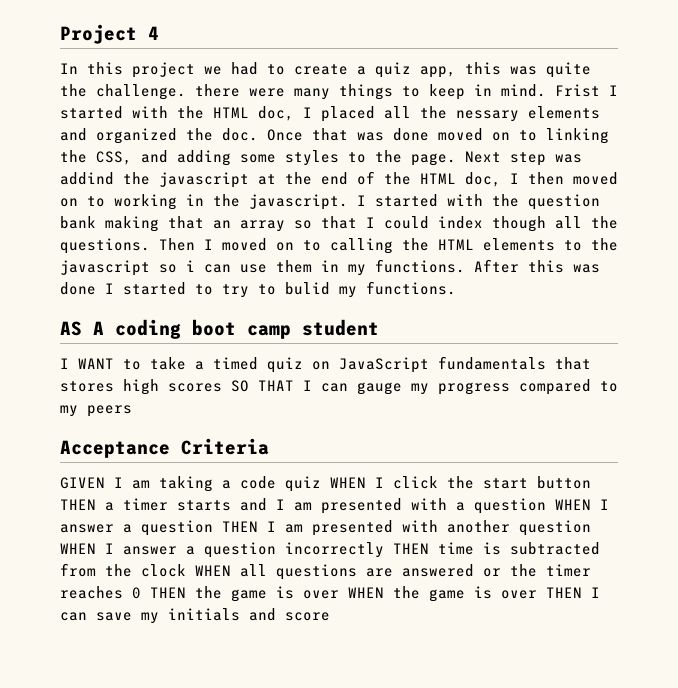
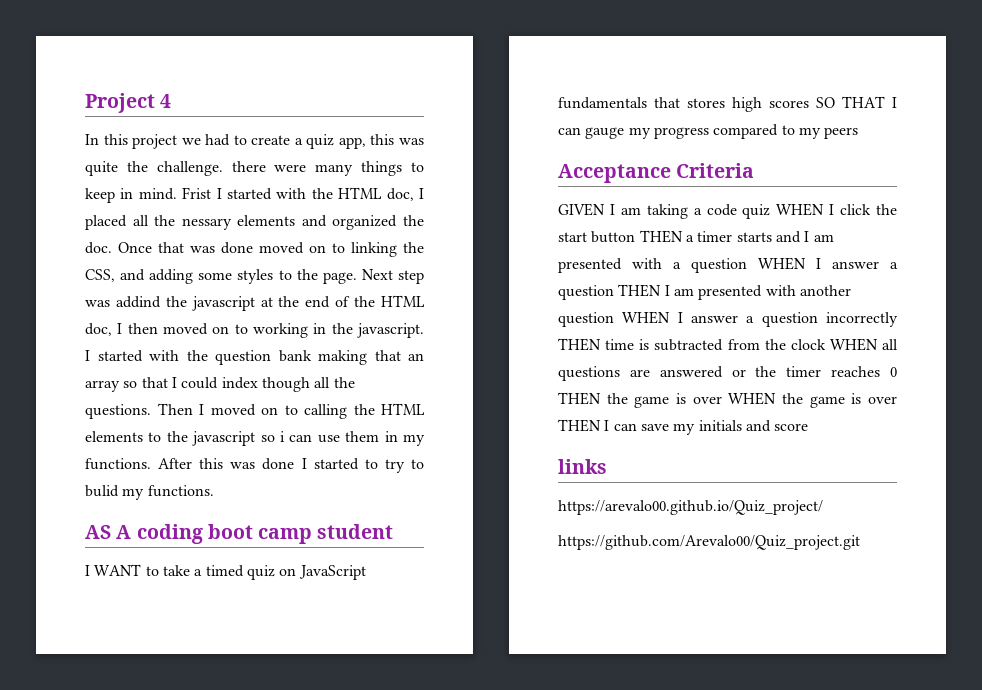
+ links
+ https://arevalo00.github.io/Quiz_project/
+ https://github.com/Arevalo00/Quiz_project.git

